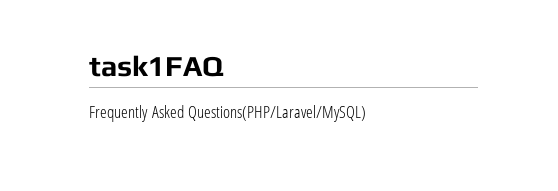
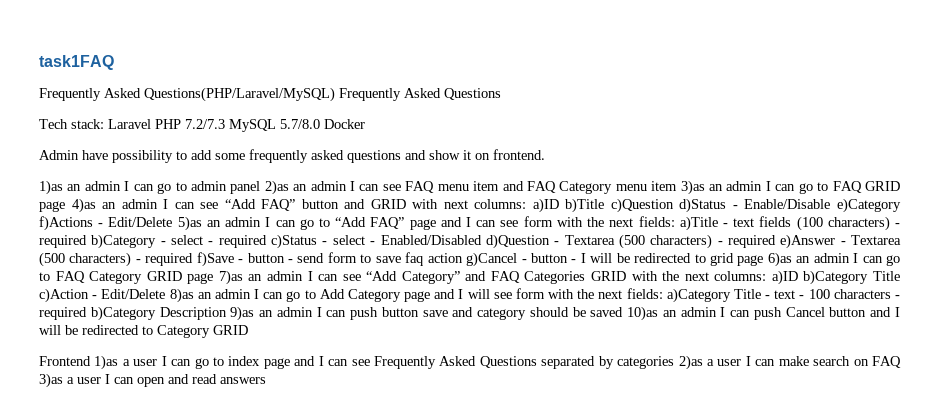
- Frequently Asked Questions(PHP/Laravel/MySQL)
+ Frequently Asked Questions(PHP/Laravel/MySQL) Frequently Asked Questions
+ Tech stack: Laravel PHP 7.2/7.3 MySQL 5.7/8.0 Docker
+ Admin have possibility to add some frequently asked questions and show it on frontend.
+ 1)as an admin I can go to admin panel 2)as an admin I can see FAQ menu item and FAQ Category menu item 3)as an admin I can go to FAQ GRID page 4)as an admin I can see “Add FAQ” button and GRID with next columns: a)ID b)Title c)Question d)Status - Enable/Disable e)Category f)Actions - Edit/Delete 5)as an admin I can go to “Add FAQ” page and I can see form with the next fields: a)Title - text fields (100 characters) - required b)Category - select - required c)Status - select - Enabled/Disabled d)Question - Textarea (500 characters) - required e)Answer - Textarea (500 characters) - required f)Save - button - send form to save faq action g)Cancel - button - I will be redirected to grid page 6)as an admin I can go to FAQ Category GRID page 7)as an admin I can see “Add Category” and FAQ Categories GRID with the next columns: a)ID b)Category Title c)Action - Edit/Delete 8)as an admin I can go to Add Category page and I will see form with the next fields: a)Category Title - text - 100 characters - required b)Category Description 9)as an admin I can push button save and category should be saved 10)as an admin I can push Cancel button and I will be redirected to Category GRID
+ Frontend 1)as a user I can go to index page and I can see Frequently Asked Questions separated by categories 2)as a user I can make search on FAQ 3)as a user I can open and read answers

